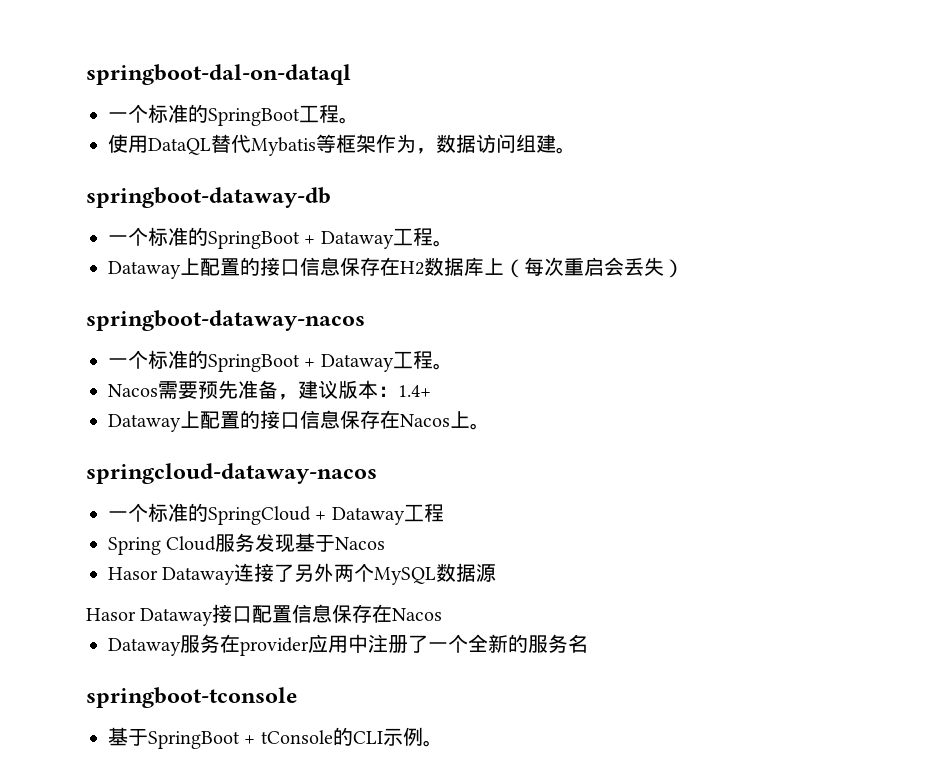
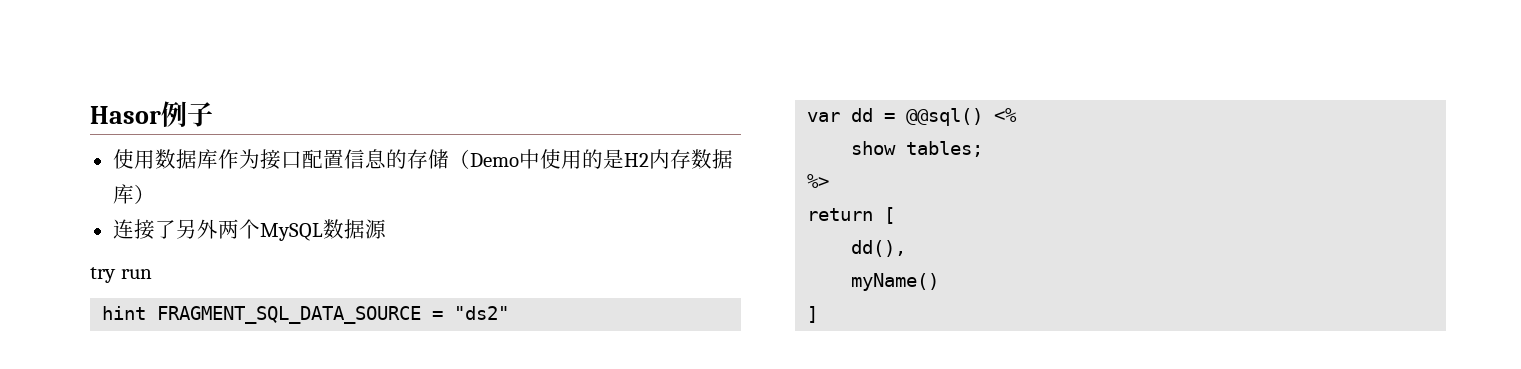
- springboot-dal-on-dataql
- 一个标准的SpringBoot工程。
- 使用DataQL替代Mybatis等框架作为，数据访问组建。
- springboot-dataway-db
- 一个标准的SpringBoot + Dataway工程。
- Dataway上配置的接口信息保存在H2数据库上（每次重启会丢失）
- springboot-dataway-nacos
- 一个标准的SpringBoot + Dataway工程。
- Nacos需要预先准备，建议版本：1.4+
- Dataway上配置的接口信息保存在Nacos上。
- springcloud-dataway-nacos
- 一个标准的SpringCloud + Dataway工程
- Spring Cloud服务发现基于Nacos
- Hasor Dataway连接了另外两个MySQL数据源
+ Hasor例子
+ 使用数据库作为接口配置信息的存储（Demo中使用的是H2内存数据库）
+ 连接了另外两个MySQL数据源
- Hasor Dataway接口配置信息保存在Nacos
- Dataway服务在provider应用中注册了一个全新的服务名
- springboot-tconsole
- 基于SpringBoot + tConsole的CLI示例。
+ try run
+ hint FRAGMENT_SQL_DATA_SOURCE = "ds2"
+ var dd = @@sql() <%
+ show tables;
+ %>
+ return [
+ dd(),
+ myName()
+ ]

